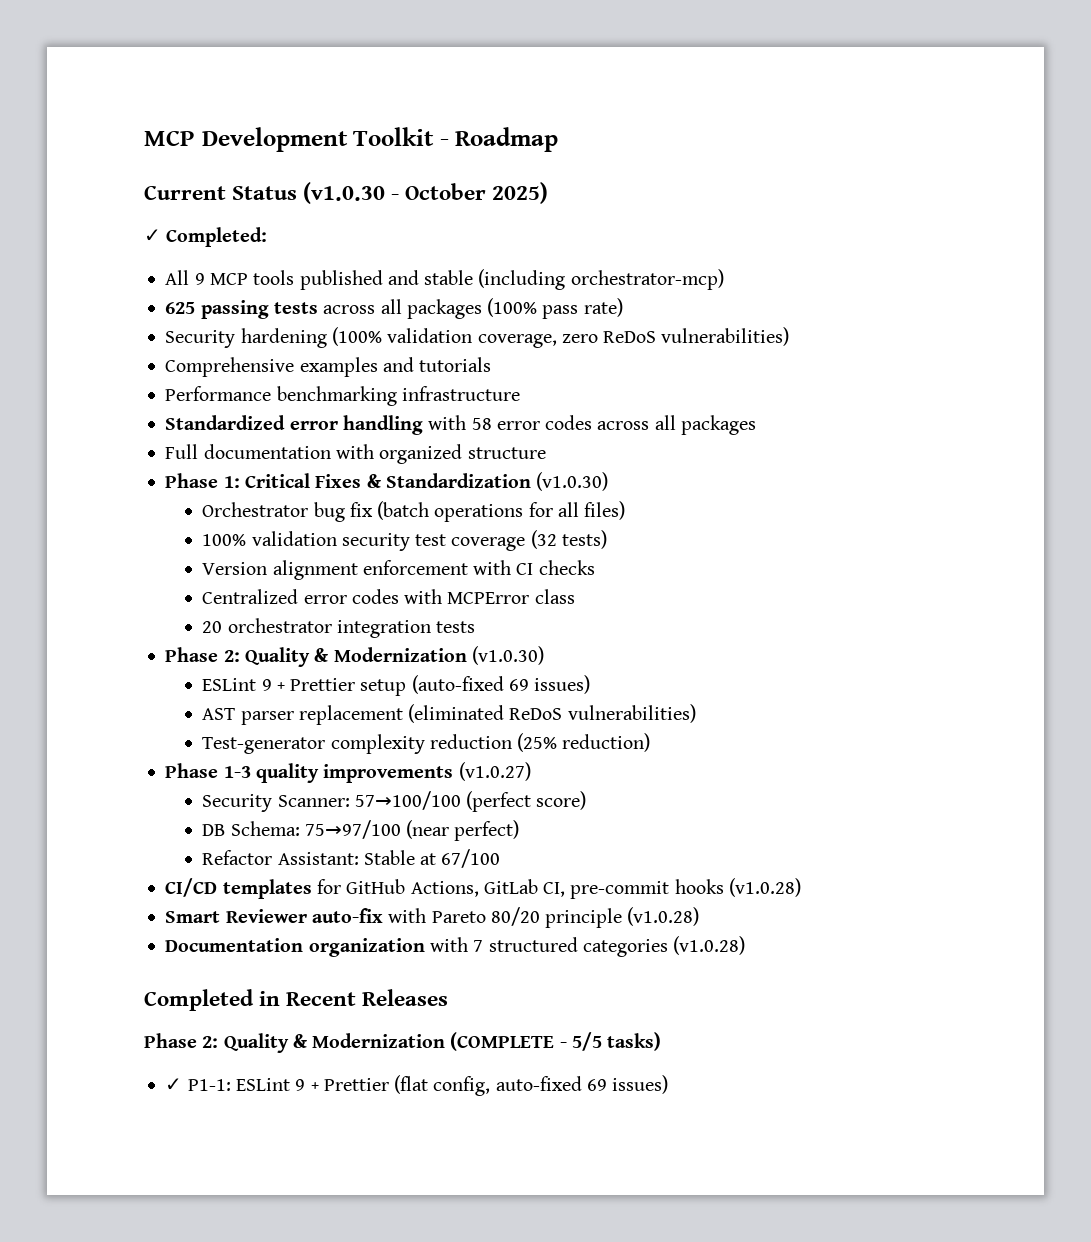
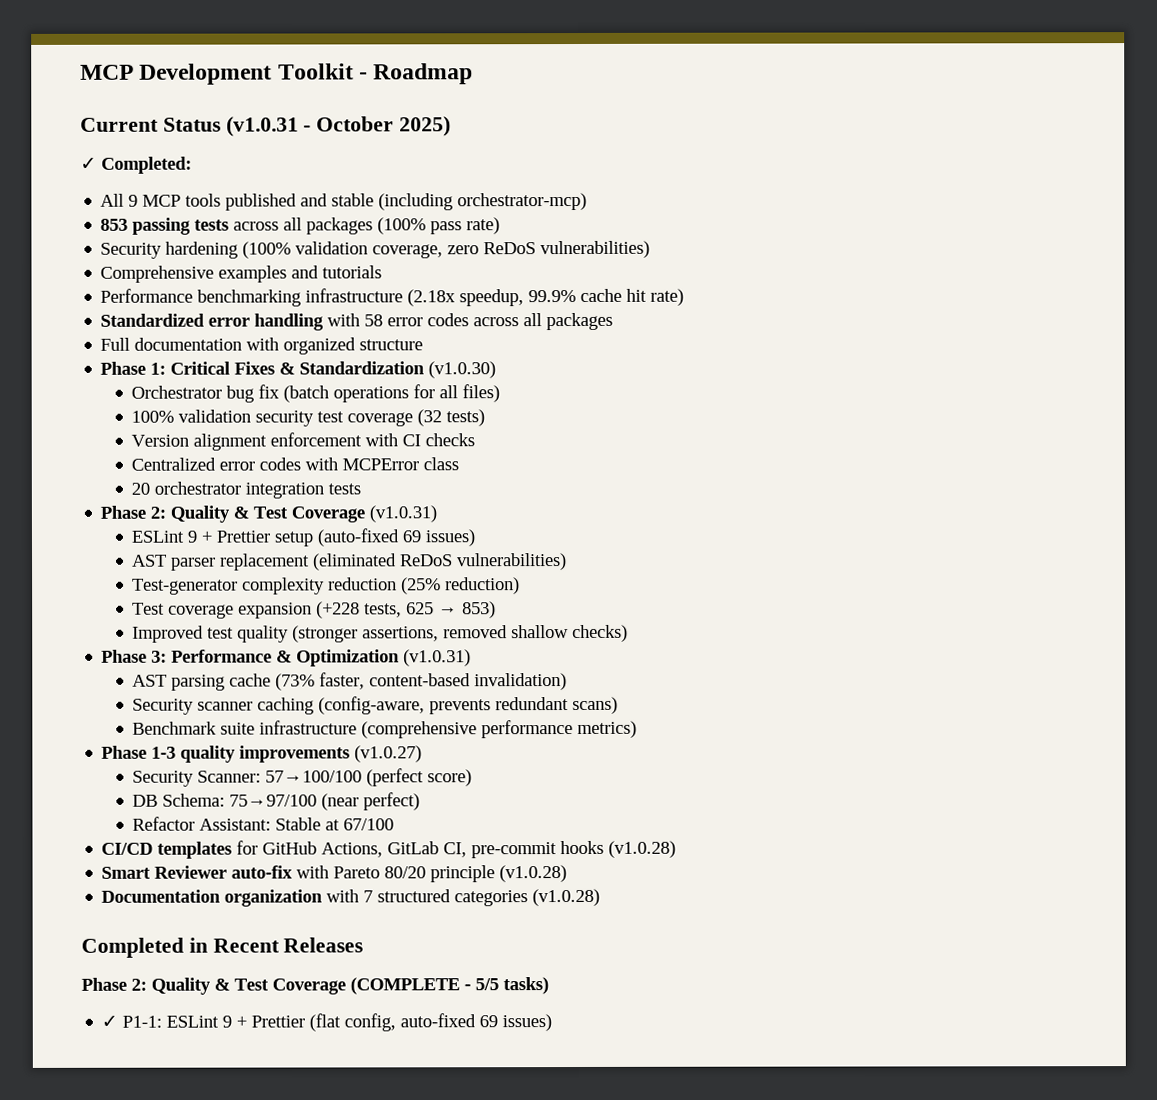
- Current Status (v1.0.30 - October 2025)
+ Current Status (v1.0.31 - October 2025)
- 625 passing tests across all packages (100% pass rate)
+ 853 passing tests across all packages (100% pass rate)
- Performance benchmarking infrastructure
+ Performance benchmarking infrastructure (2.18x speedup, 99.9% cache hit rate)
- Phase 2: Quality & Modernization (v1.0.30)
+ Phase 2: Quality & Test Coverage (v1.0.31)
+ Test coverage expansion (+228 tests, 625 → 853)
+ Improved test quality (stronger assertions, removed shallow checks)
+ Phase 3: Performance & Optimization (v1.0.31)
+ AST parsing cache (73% faster, content-based invalidation)
+ Security scanner caching (config-aware, prevents redundant scans)
+ Benchmark suite infrastructure (comprehensive performance metrics)
- Phase 2: Quality & Modernization (COMPLETE - 5/5 tasks)
+ Phase 2: Quality & Test Coverage (COMPLETE - 5/5 tasks)

